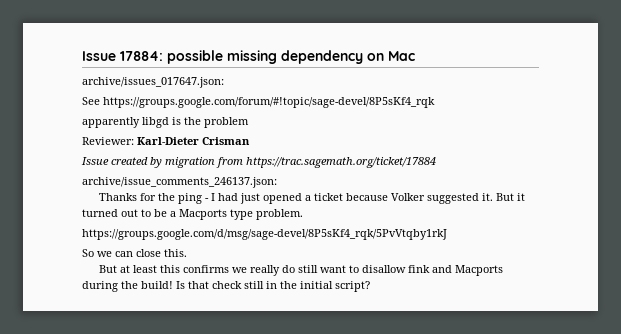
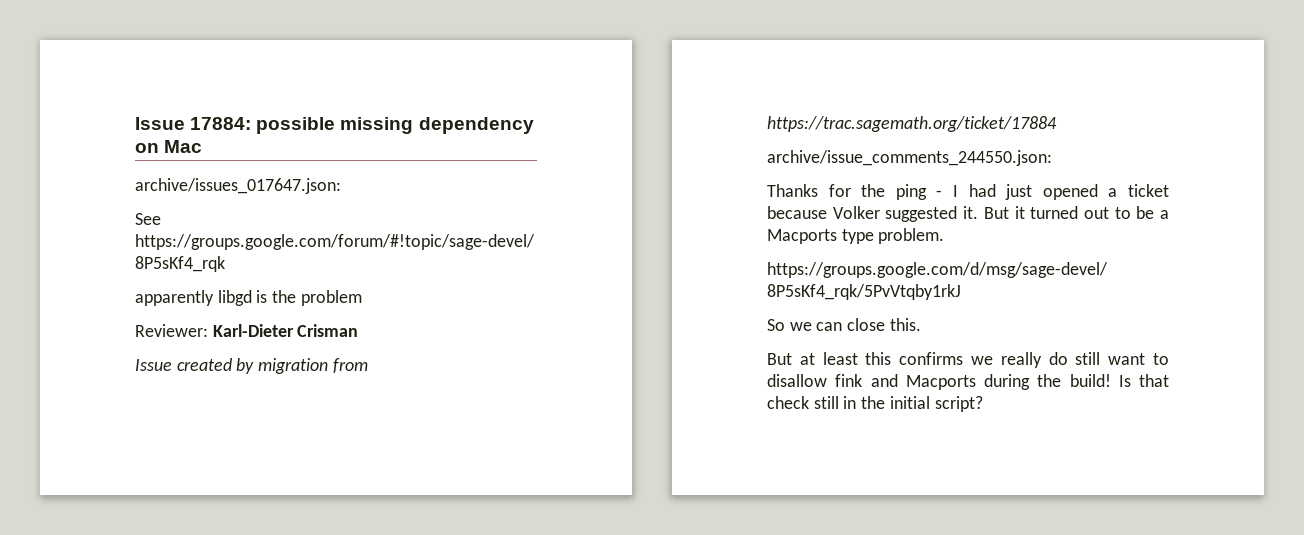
- archive/issue_comments_246137.json:
+ archive/issue_comments_244550.json:

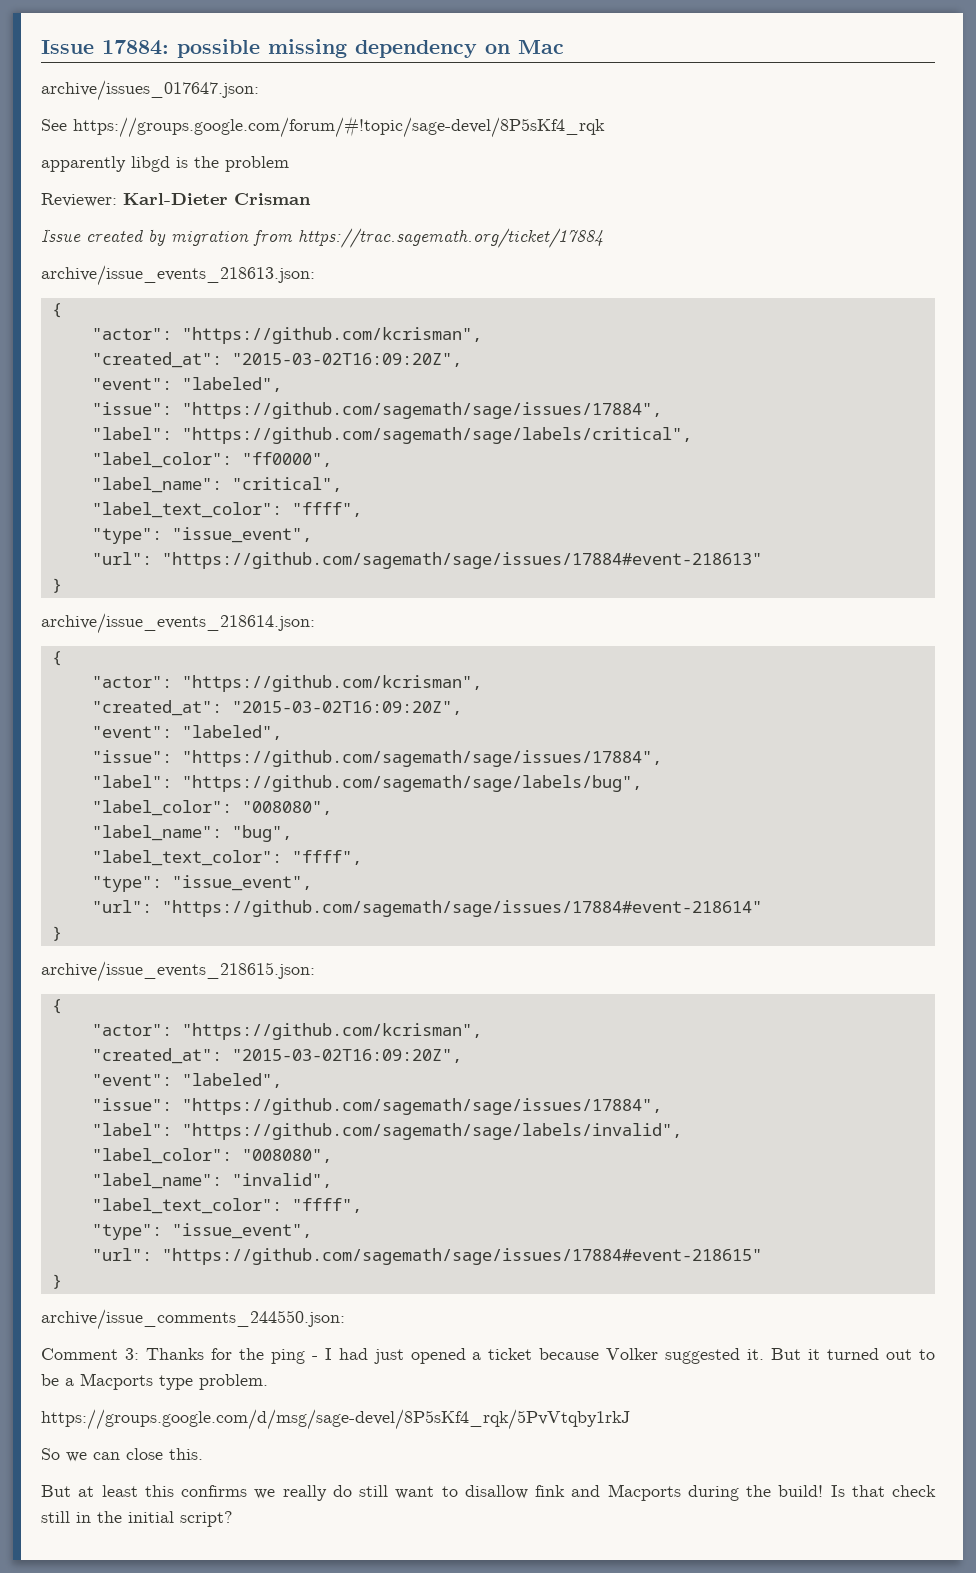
+ archive/issue_events_218613.json:
+ {
+ "actor": "https://github.com/kcrisman",
+ "created_at": "2015-03-02T16:09:20Z",
+ "event": "labeled",
+ "issue": "https://github.com/sagemath/sage/issues/17884",
+ "label": "https://github.com/sagemath/sage/labels/critical",
+ "label_color": "ff0000",
+ "label_name": "critical",
+ "label_text_color": "ffff",
+ "type": "issue_event",
+ "url": "https://github.com/sagemath/sage/issues/17884#event-218613"
+ }
+ archive/issue_events_218614.json:
+ {
+ "actor": "https://github.com/kcrisman",
+ "created_at": "2015-03-02T16:09:20Z",
+ "event": "labeled",
+ "issue": "https://github.com/sagemath/sage/issues/17884",
+ "label": "https://github.com/sagemath/sage/labels/bug",
+ "label_color": "008080",
+ "label_name": "bug",
+ "label_text_color": "ffff",
+ "type": "issue_event",
+ "url": "https://github.com/sagemath/sage/issues/17884#event-218614"
+ }
+ archive/issue_events_218615.json:
+ {
+ "actor": "https://github.com/kcrisman",
+ "created_at": "2015-03-02T16:09:20Z",
+ "event": "labeled",
+ "issue": "https://github.com/sagemath/sage/issues/17884",
+ "label": "https://github.com/sagemath/sage/labels/invalid",
+ "label_color": "008080",
+ "label_name": "invalid",
+ "label_text_color": "ffff",
+ "type": "issue_event",
+ "url": "https://github.com/sagemath/sage/issues/17884#event-218615"
+ }
- Thanks for the ping - I had just opened a ticket because Volker suggested it.
+ Comment 3: Thanks for the ping - I had just opened a ticket because Volker suggested it.

